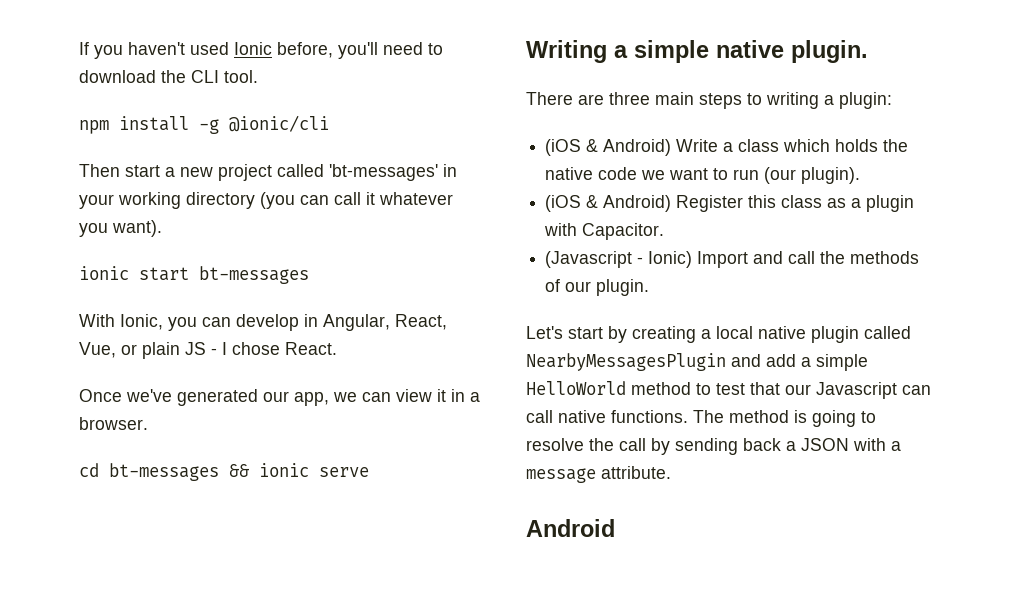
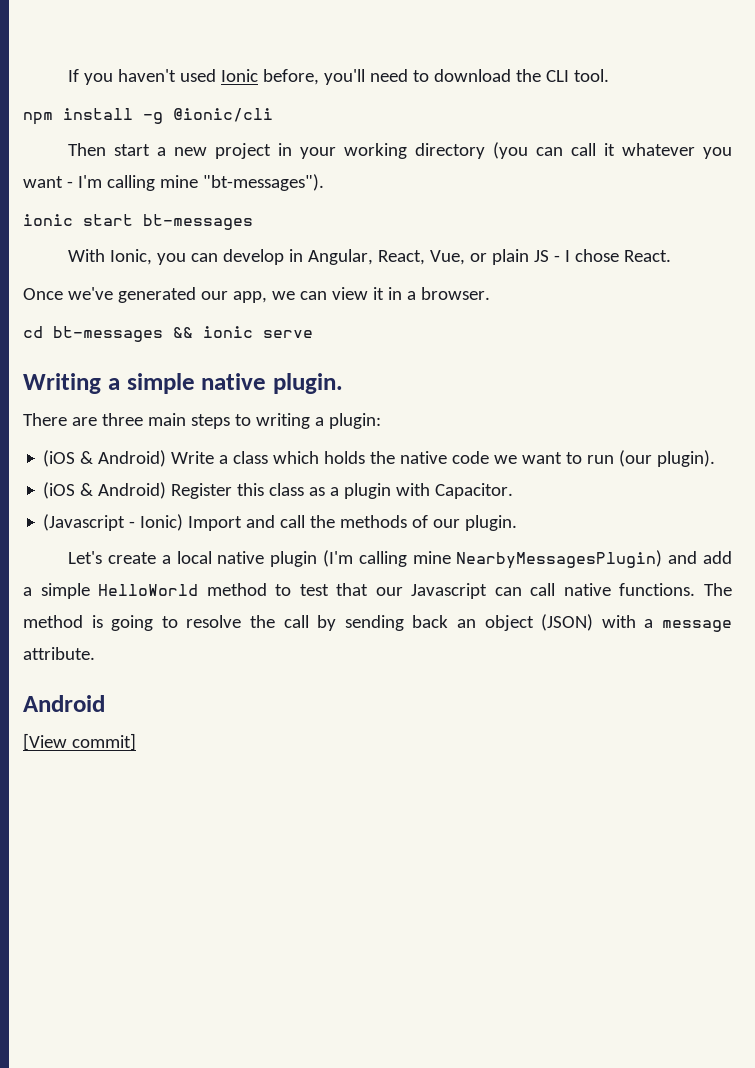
- Then start a new project called 'bt-messages' in your working directory (you can call it whatever you want).
+ Then start a new project in your working directory (you can call it whatever you want - I'm calling mine "bt-messages").
- Let's start by creating a local native plugin called NearbyMessagesPlugin and add a simple HelloWorld method to test that our Javascript can call native functions.
+ Let's create a local native plugin (I'm calling mine NearbyMessagesPlugin) and add a simple HelloWorld method to test that our Javascript can call native functions.
- The method is going to resolve the call by sending back a JSON with a message attribute.
+ The method is going to resolve the call by sending back an object (JSON) with a message attribute.
+ [View commit]

